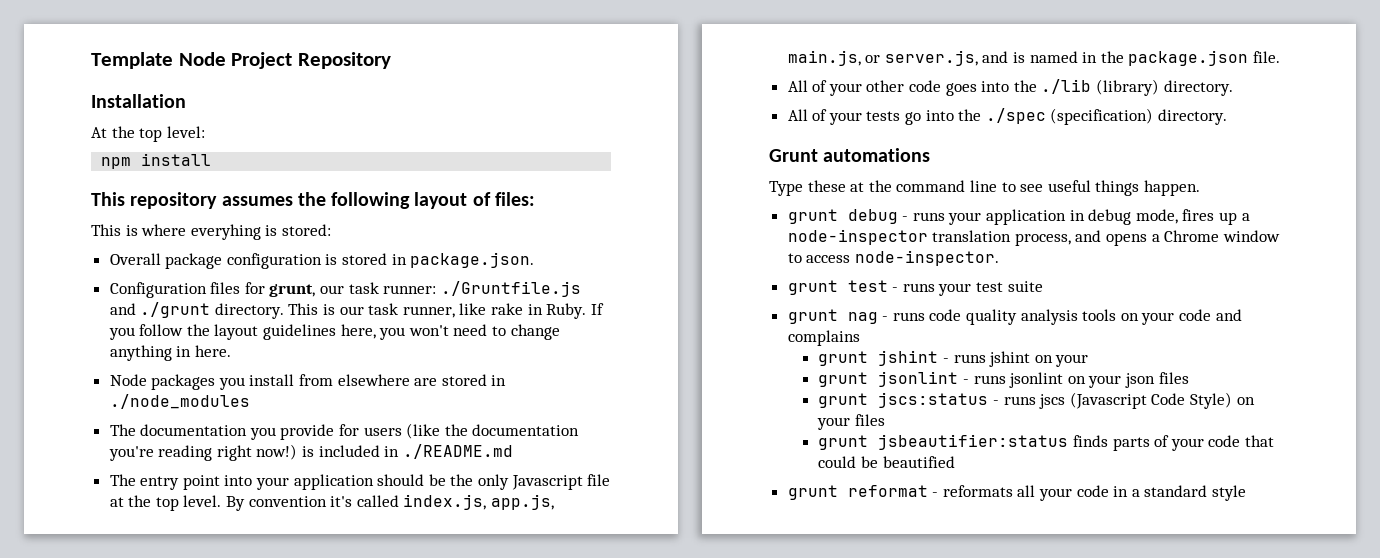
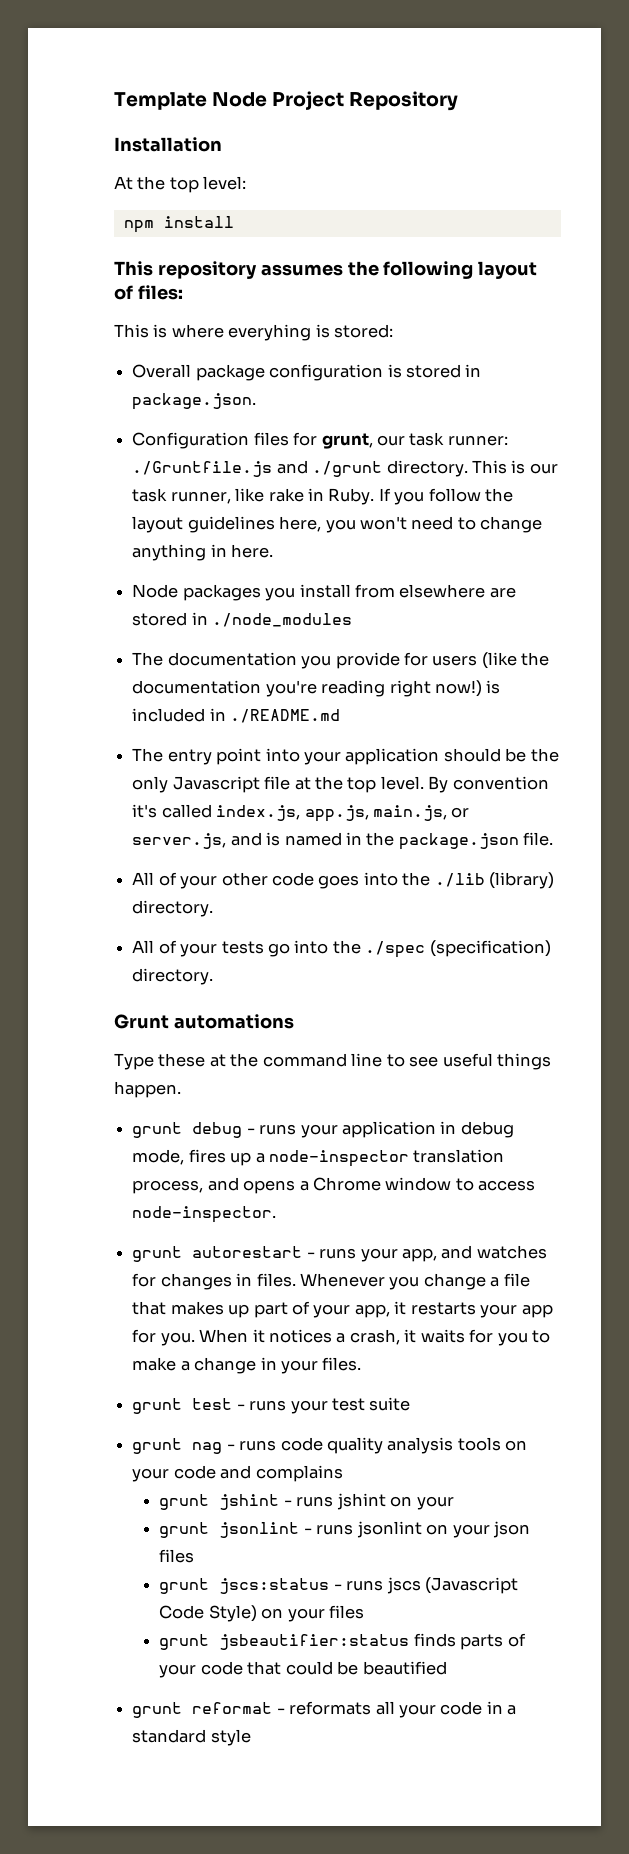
+ grunt autorestart - runs your app, and watches for changes in files. Whenever you change a file that makes up part of your app, it restarts your app for you. When it notices a crash, it waits for you to make a change in your files.

